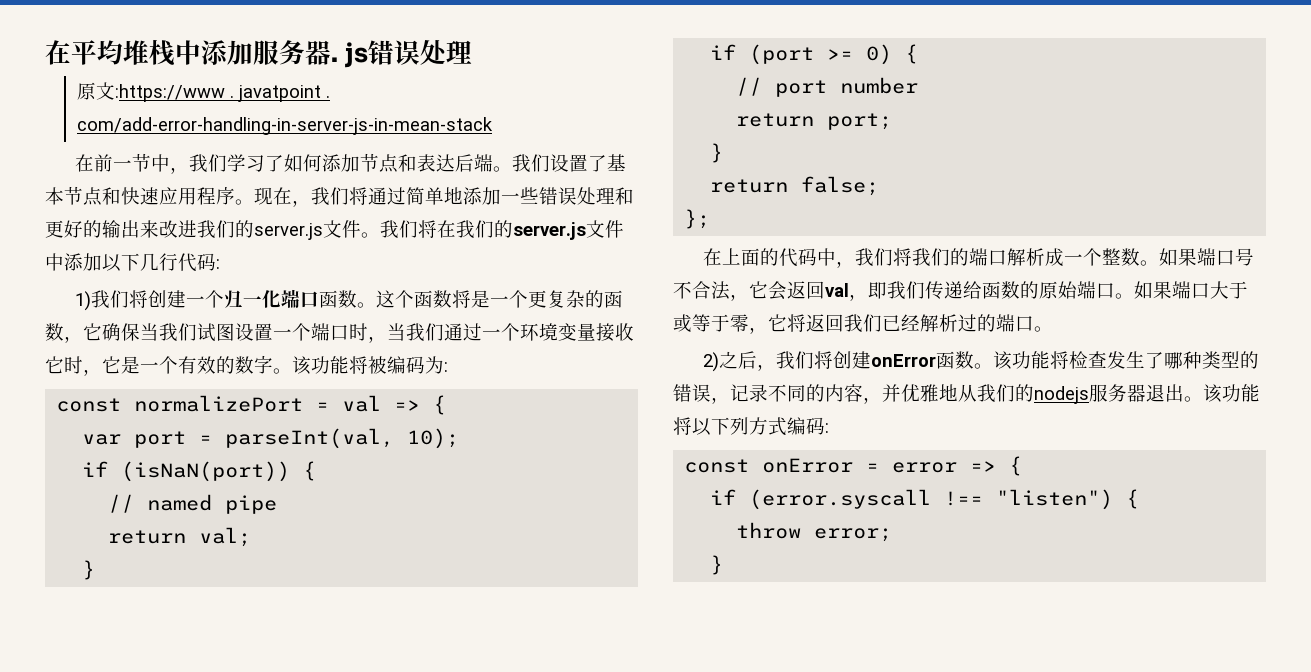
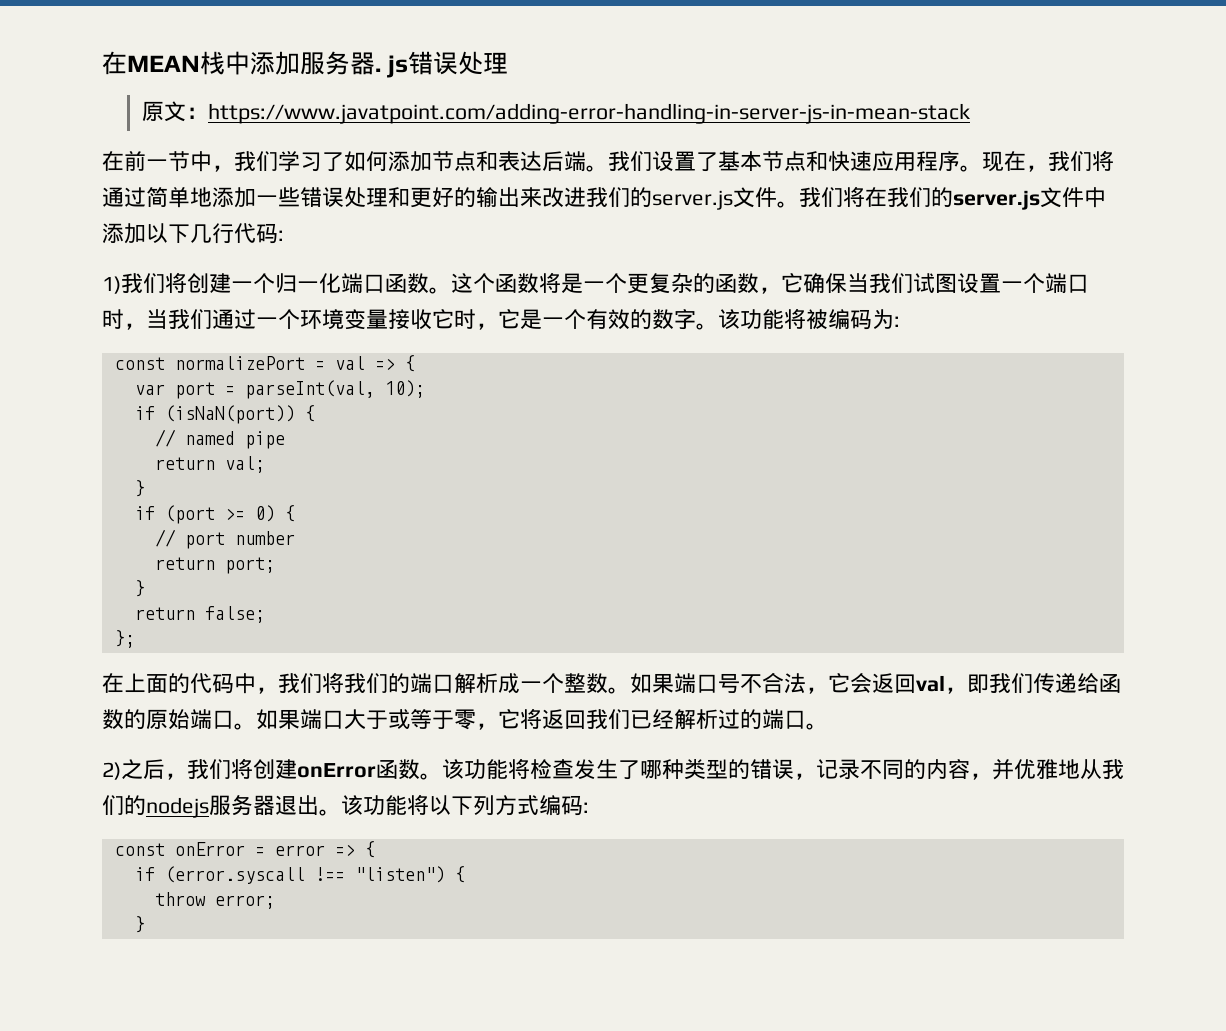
- 在平均堆栈中添加服务器. js错误处理
+ 在MEAN栈中添加服务器. js错误处理
- 原文:https://www . javatpoint . com/add-error-handling-in-server-js-in-mean-stack
+ 原文：https://www.javatpoint.com/adding-error-handling-in-server-js-in-mean-stack

